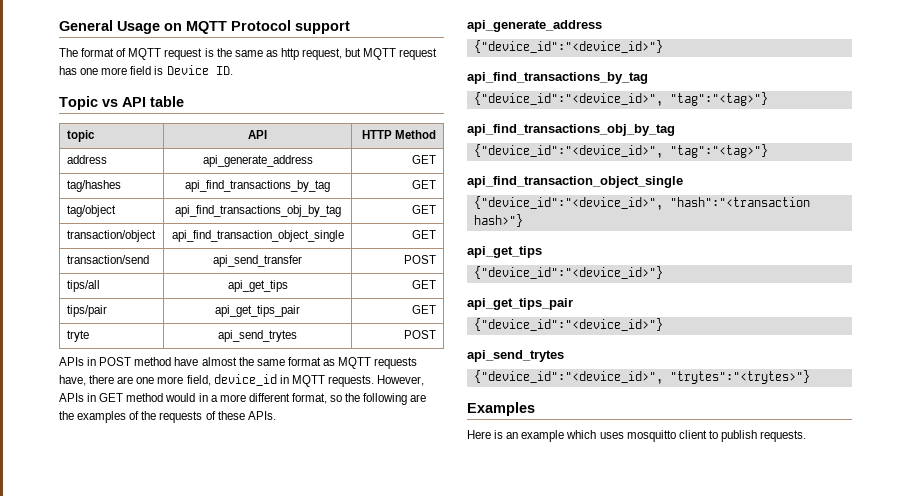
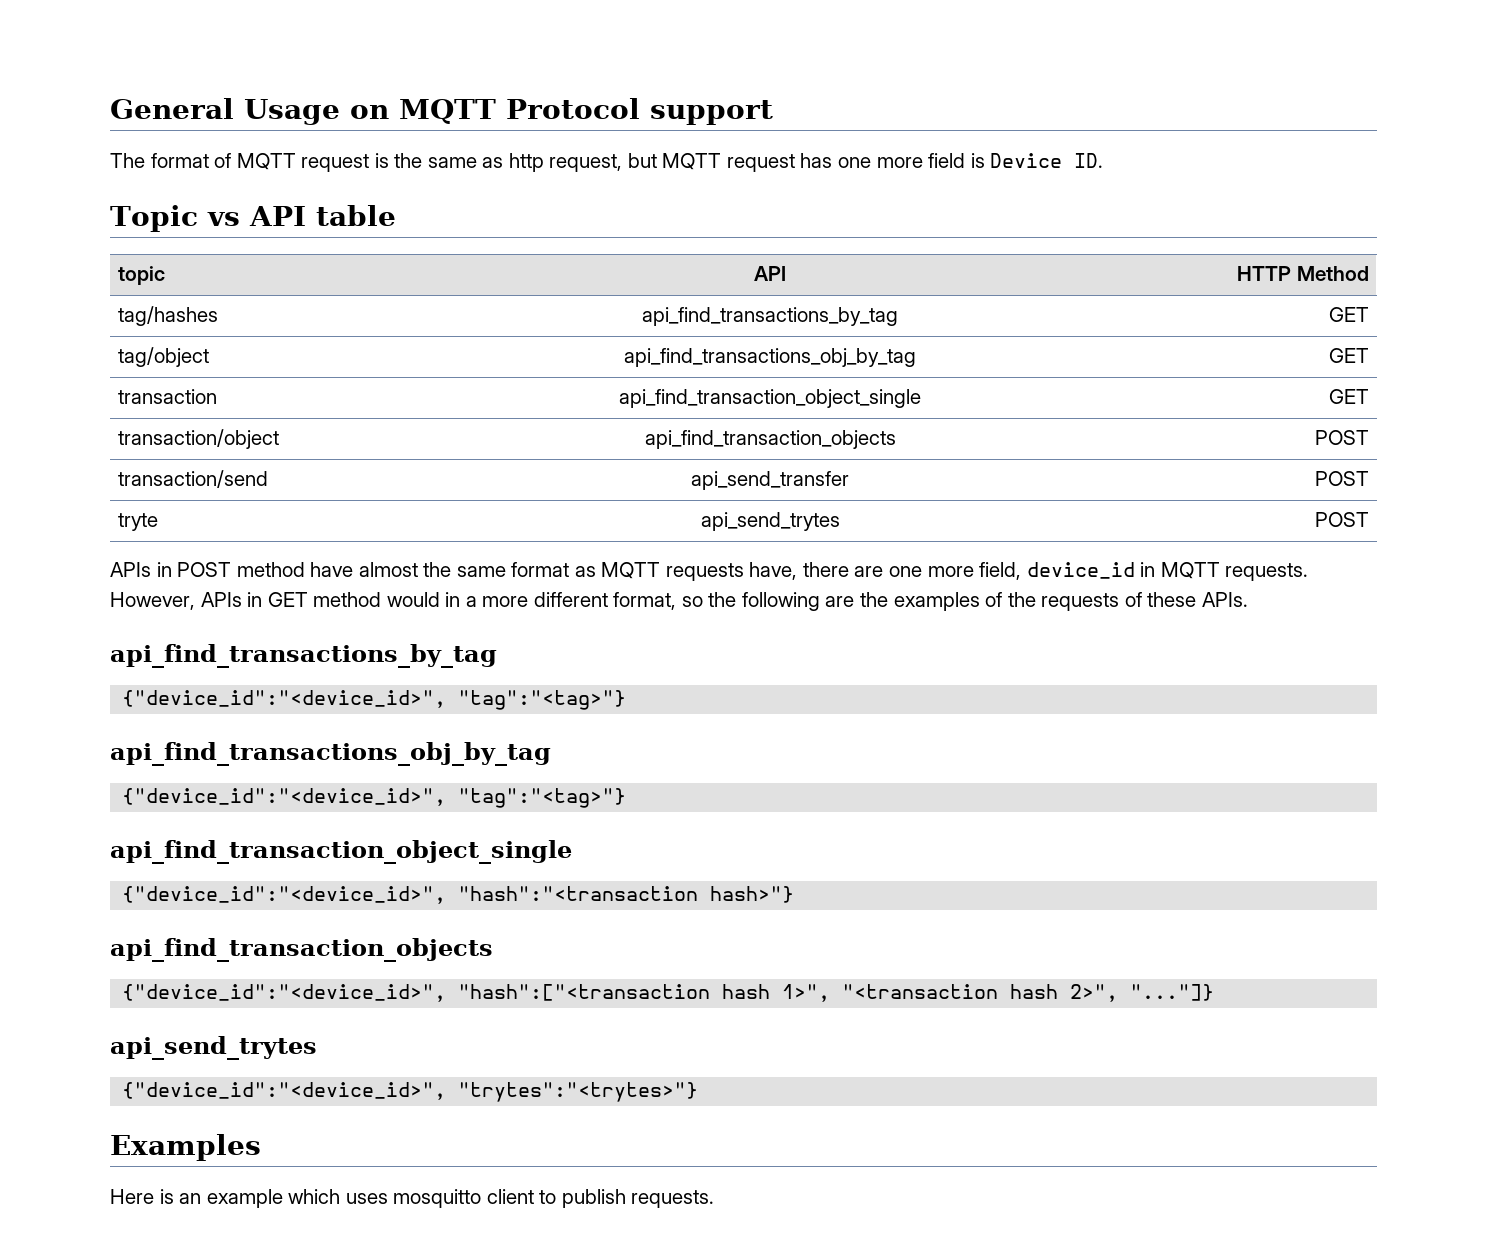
- address | api_generate_address | GET
- transaction/object | api_find_transaction_object_single | GET
+ transaction | api_find_transaction_object_single | GET
+ transaction/object | api_find_transaction_objects | POST
- tips/all | api_get_tips | GET
- tips/pair | api_get_tips_pair | GET
  However, APIs in GET method would in a more different format, so the following are the examples of the requests of these APIs.
- api_generate_address
- {"device_id":"<device_id>"}
  {"device_id":"<device_id>", "hash":"<transaction hash>"}
- api_get_tips
- {"device_id":"<device_id>"}
- api_get_tips_pair
- {"device_id":"<device_id>"}
+ api_find_transaction_objects
+ {"device_id":"<device_id>", "hash":["<transaction hash 1>", "<transaction hash 2>", "..."]}

